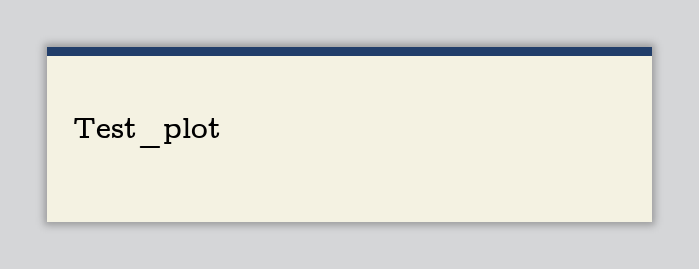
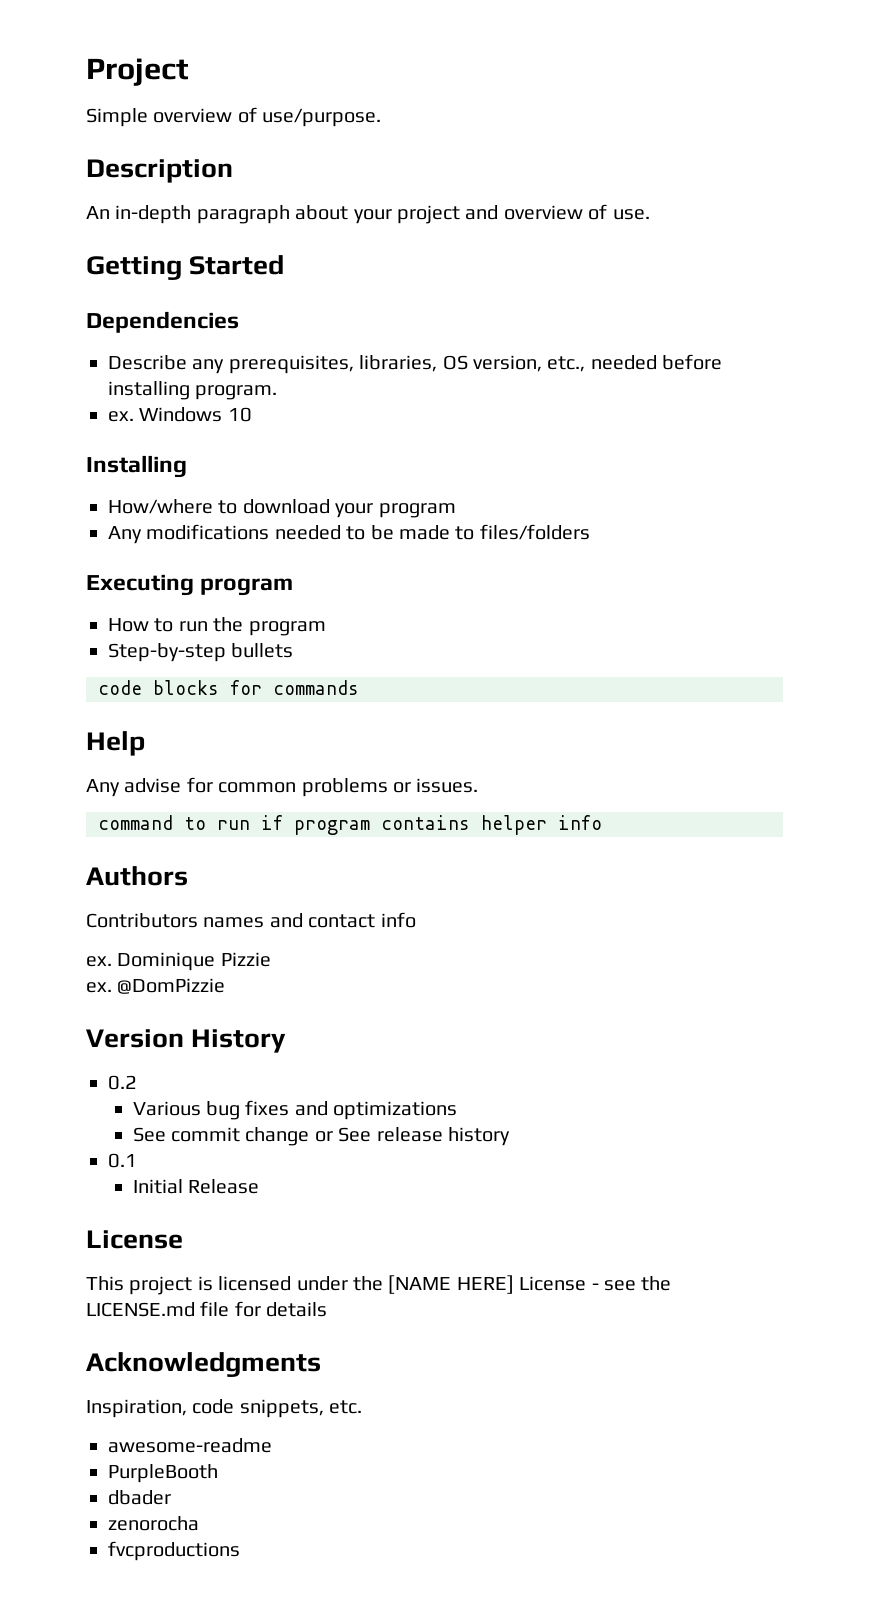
- Test_plot
+ Project
+ Simple overview of use/purpose.
+ Description
+ An in-depth paragraph about your project and overview of use.
+ Getting Started
+ Dependencies
+ Describe any prerequisites, libraries, OS version, etc., needed before installing program.
+ ex. Windows 10
+ Installing
+ How/where to download your program
+ Any modifications needed to be made to files/folders
+ Executing program
+ How to run the program
+ Step-by-step bullets
+ code blocks for commands
+ Help
+ Any advise for common problems or issues.
+ command to run if program contains helper info
+ Authors
+ Contributors names and contact info
+ ex. Dominique Pizzie
+ ex. @DomPizzie
+ Version History
+ 0.2
+ Various bug fixes and optimizations
+ See commit change or See release history
+ 0.1
+ Initial Release
+ License
+ This project is licensed under the [NAME HERE] License - see the LICENSE.md file for details
+ Acknowledgments
+ Inspiration, code snippets, etc.
+ awesome-readme
+ PurpleBooth
+ dbader
+ zenorocha
+ fvcproductions

